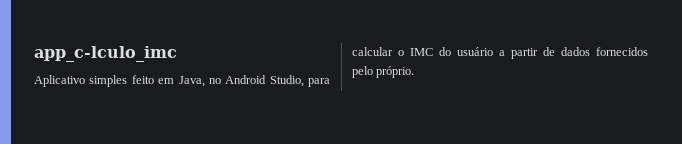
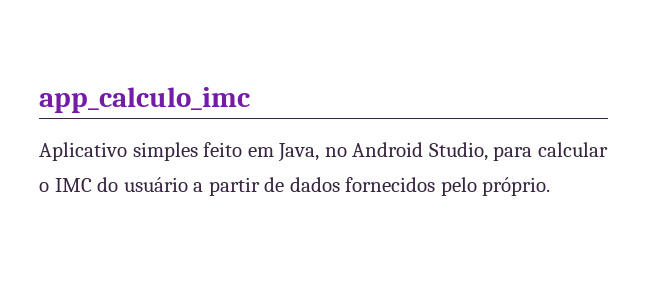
- app_c-lculo_imc
+ app_calculo_imc

